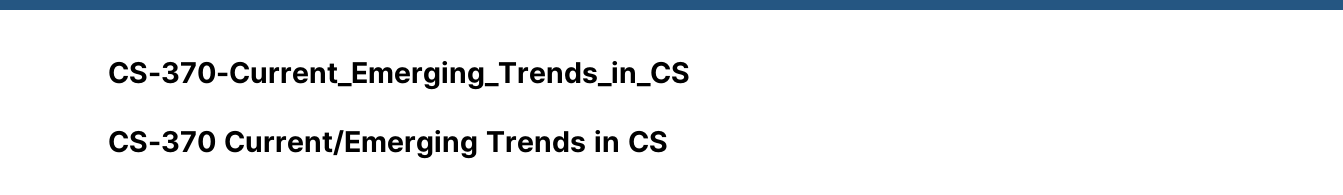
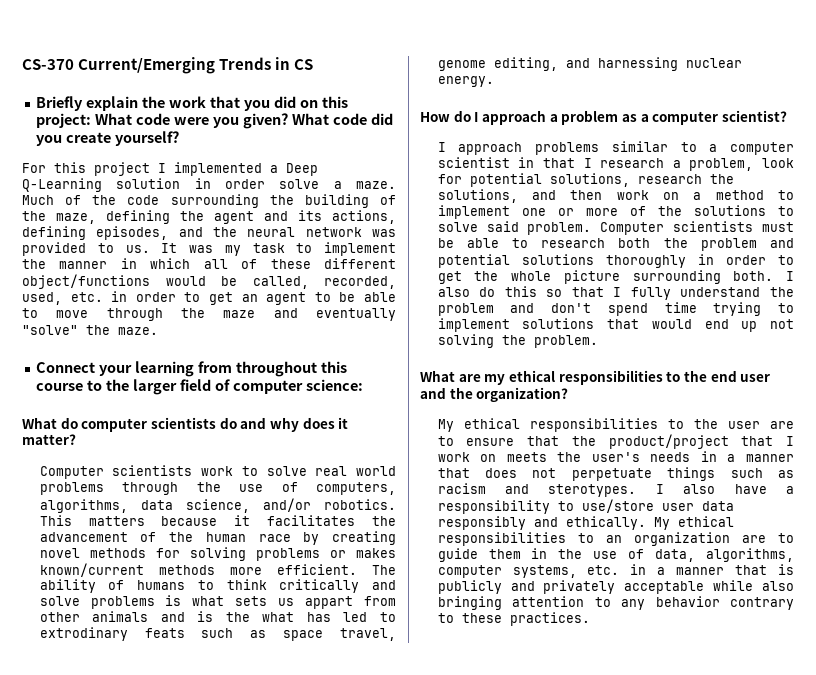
- CS-370-Current_Emerging_Trends_in_CS
+ Briefly explain the work that you did on this project: What code were you given? What code did you create yourself?
+ For this project I implemented a Deep Q-Learning solution in order solve a maze. Much of the code surrounding the building of the maze, defining the agent and its actions, defining episodes, and the neural network was provided to us. It was my task to implement the manner in which all of these different object/functions would be called, recorded, used, etc. in order to get an agent to be able to move through the maze and eventually "solve" the maze.
+ Connect your learning from throughout this course to the larger field of computer science:
+ What do computer scientists do and why does it matter?
+ Computer scientists work to solve real world problems through the use of computers, algorithms, data science, and/or robotics. This matters because it facilitates the advancement of the human race by creating novel methods for solving problems or makes known/current methods more efficient. The ability of humans to think critically and solve problems is what sets us appart from other animals and is the what has led to extrodinary feats such as space travel, genome editing, and harnessing nuclear energy.
+ How do I approach a problem as a computer scientist?
+ I approach problems similar to a computer scientist in that I research a problem, look for potential solutions, research the solutions, and then work on a method to implement one or more of the solutions to solve said problem. Computer scientists must be able to research both the problem and potential solutions thoroughly in order to get the whole picture surrounding both. I also do this so that I fully understand the problem and don't spend time trying to implement solutions that would end up not solving the problem.
+ What are my ethical responsibilities to the end user and the organization?
+ My ethical responsibilities to the user are to ensure that the product/project that I work on meets the user's needs in a manner that does not perpetuate things such as racism and sterotypes. I also have a responsibility to use/store user data responsibly and ethically. My ethical responsibilities to an organization are to guide them in the use of data, algorithms, computer systems, etc. in a manner that is publicly and privately acceptable while also bringing attention to any behavior contrary to these practices.

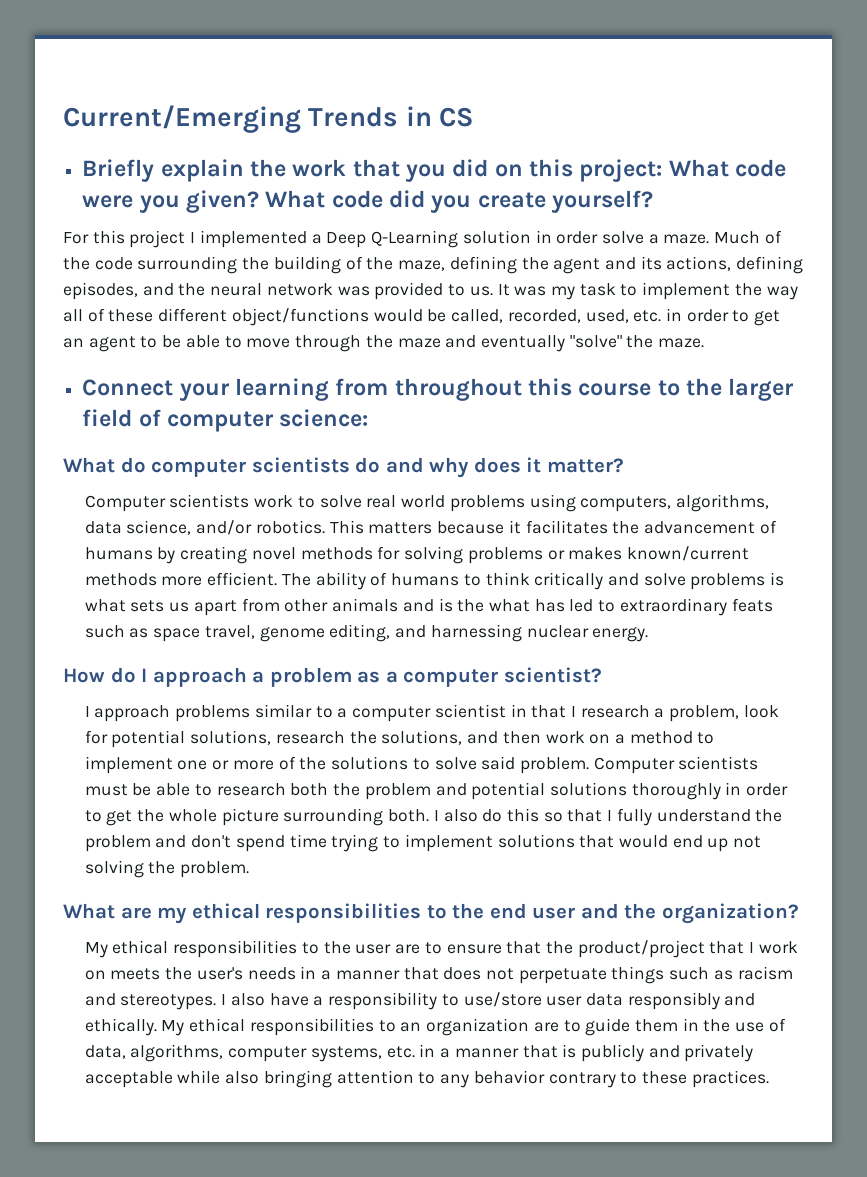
- CS-370 Current/Emerging Trends in CS
+ Current/Emerging Trends in CS
- It was my task to implement the manner in which all of these different object/functions would be called, recorded, used, etc. in order to get an agent to be able to move through the maze and eventually "solve" the maze.
+ It was my task to implement the way all of these different object/functions would be called, recorded, used, etc. in order to get an agent to be able to move through the maze and eventually "solve" the maze.
- Computer scientists work to solve real world problems through the use of computers, algorithms, data science, and/or robotics.
+ Computer scientists work to solve real world problems using computers, algorithms, data science, and/or robotics.
- This matters because it facilitates the advancement of the human race by creating novel methods for solving problems or makes known/current methods more efficient.
+ This matters because it facilitates the advancement of humans by creating novel methods for solving problems or makes known/current methods more efficient.
- The ability of humans to think critically and solve problems is what sets us appart from other animals and is the what has led to extrodinary feats such as space travel, genome editing, and harnessing nuclear energy.
+ The ability of humans to think critically and solve problems is what sets us apart from other animals and is the what has led to extraordinary feats such as space travel, genome editing, and harnessing nuclear energy.
- My ethical responsibilities to the user are to ensure that the product/project that I work on meets the user's needs in a manner that does not perpetuate things such as racism and sterotypes.
+ My ethical responsibilities to the user are to ensure that the product/project that I work on meets the user's needs in a manner that does not perpetuate things such as racism and stereotypes.

